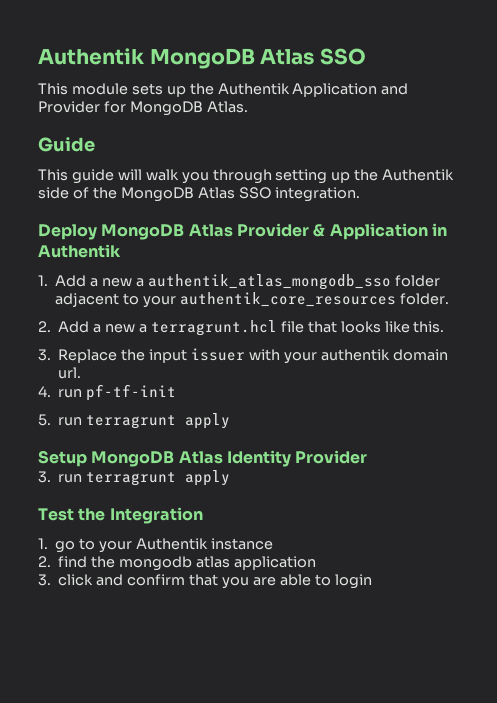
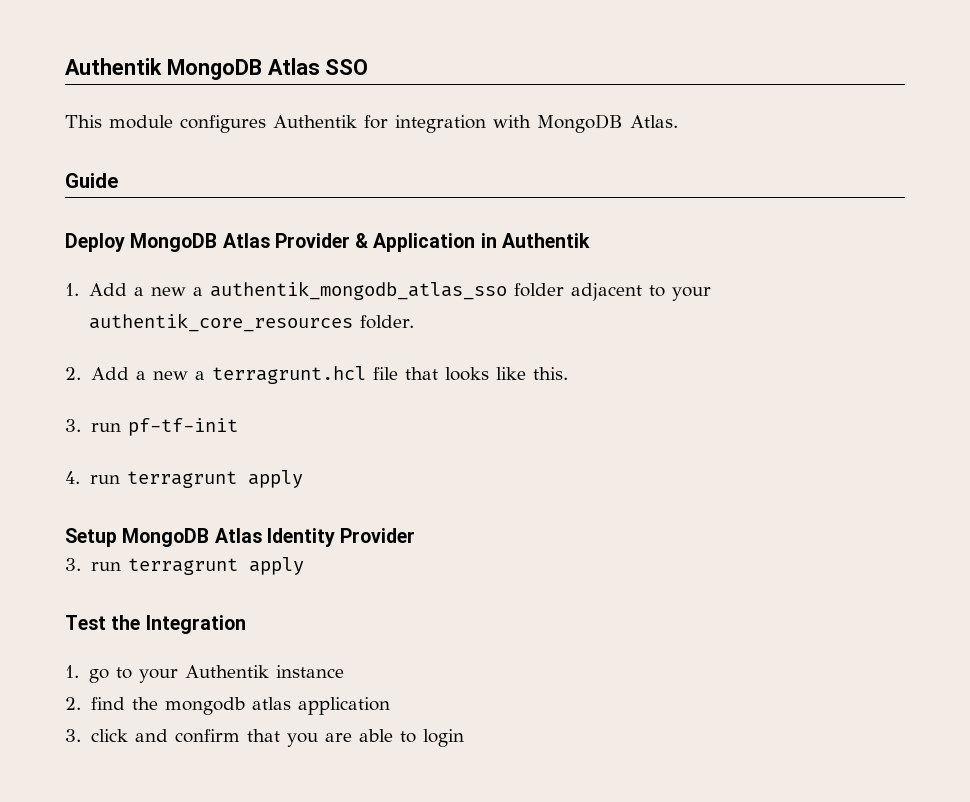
- This module sets up the Authentik Application and Provider for MongoDB Atlas.
+ This module configures Authentik for integration with MongoDB Atlas.
  Guide
- This guide will walk you through setting up the Authentik side of the MongoDB Atlas SSO integration.
- 1. Add a new a authentik_atlas_mongodb_sso folder adjacent to your authentik_core_resources folder.
+ 1. Add a new a authentik_mongodb_atlas_sso folder adjacent to your authentik_core_resources folder.
- 3. Replace the input issuer with your authentik domain url.
- 4. run pf-tf-init
+ 3. run pf-tf-init
- 5. run terragrunt apply
+ 4. run terragrunt apply

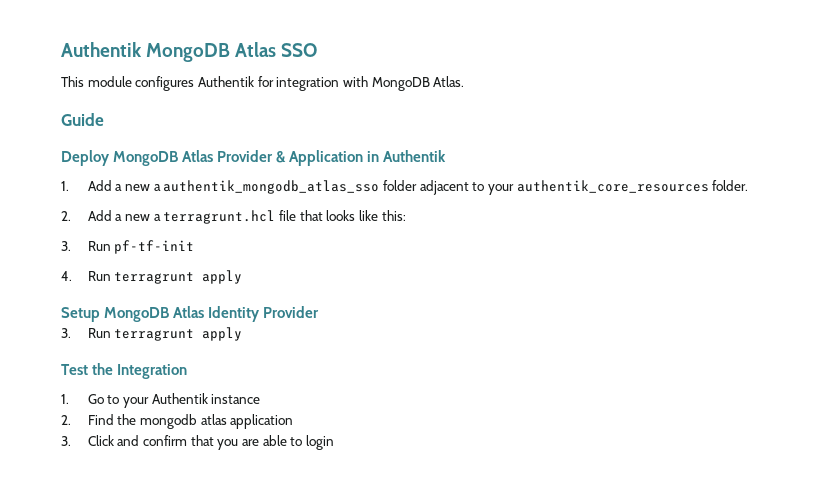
- 2. Add a new a terragrunt.hcl file that looks like this.
- 3. run pf-tf-init
+ 2. Add a new a terragrunt.hcl file that looks like this:
+ 3. Run pf-tf-init
- 4. run terragrunt apply
+ 4. Run terragrunt apply
- 3. run terragrunt apply
+ 3. Run terragrunt apply
- 1. go to your Authentik instance
+ 1. Go to your Authentik instance
- 2. find the mongodb atlas application
+ 2. Find the mongodb atlas application
- 3. click and confirm that you are able to login
+ 3. Click and confirm that you are able to login

